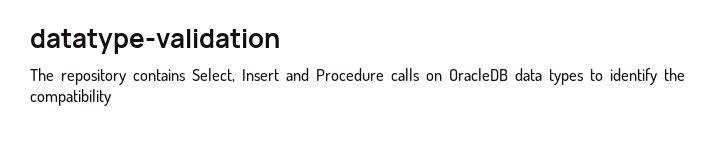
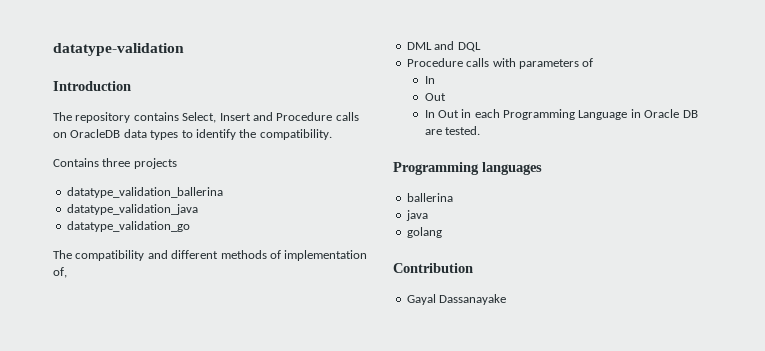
+ Introduction
- The repository contains Select, Insert and Procedure calls on OracleDB data types to identify the compatibility
+ The repository contains Select, Insert and Procedure calls on OracleDB data types to identify the compatibility.
+ Contains three projects
+ datatype_validation_ballerina
+ datatype_validation_java
+ datatype_validation_go
+ The compatibility and different methods of implementation of,
+ DML and DQL
+ Procedure calls with parameters of
+ In
+ Out
+ In Out in each Programming Language in Oracle DB are tested.
+ Programming languages
+ ballerina
+ java
+ golang
+ Contribution
+ Gayal Dassanayake

